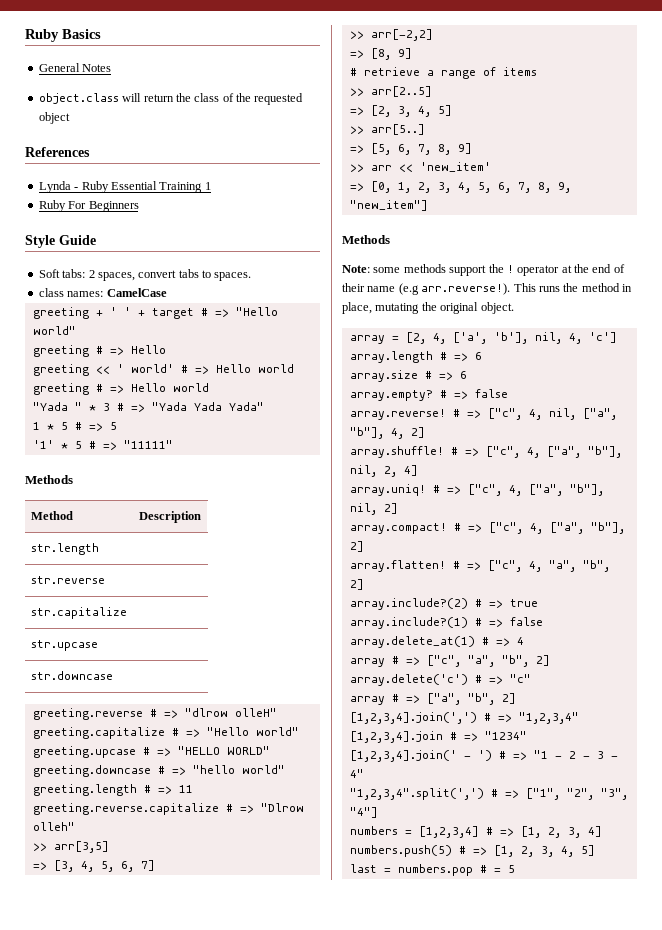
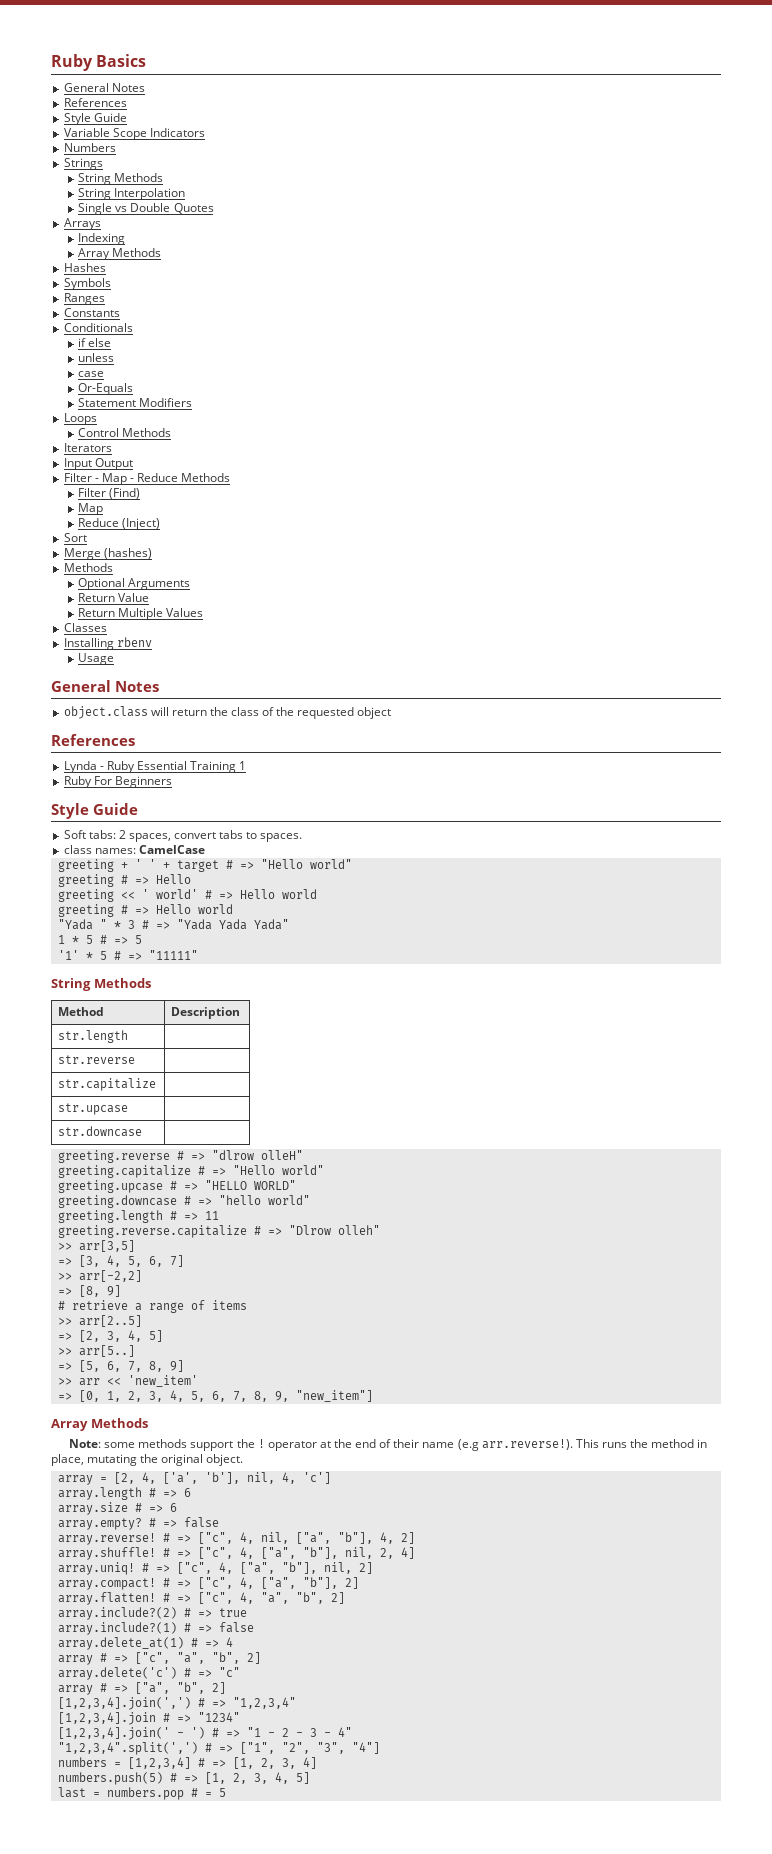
  Ruby Basics
+ General Notes
+ References
+ Style Guide
+ Variable Scope Indicators
+ Numbers
+ Strings
+ String Methods
+ String Interpolation
+ Single vs Double Quotes
+ Arrays
+ Indexing
+ Array Methods
+ Hashes
+ Symbols
+ Ranges
+ Constants
+ Conditionals
+ if else
+ unless
+ case
+ Or-Equals
+ Statement Modifiers
+ Loops
+ Control Methods
+ Iterators
+ Input Output
+ Filter - Map - Reduce Methods
+ Filter (Find)
+ Map
+ Reduce (Inject)
+ Sort
+ Merge (hashes)
+ Methods
+ Optional Arguments
+ Return Value
+ Return Multiple Values
+ Classes
+ Installing rbenv
+ Usage
  '1' * 5 # => "11111"
- Methods
+ String Methods
  => [0, 1, 2, 3, 4, 5, 6, 7, 8, 9, "new_item"]
- Methods
+ Array Methods

